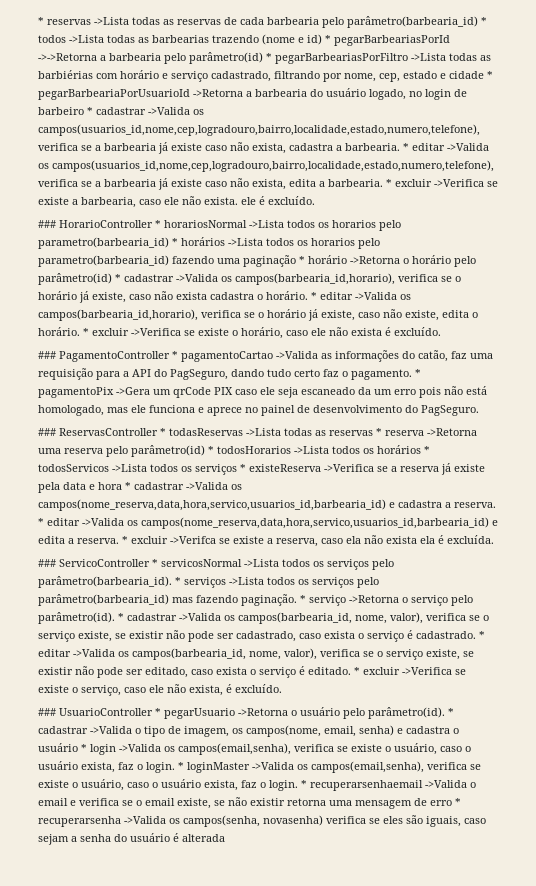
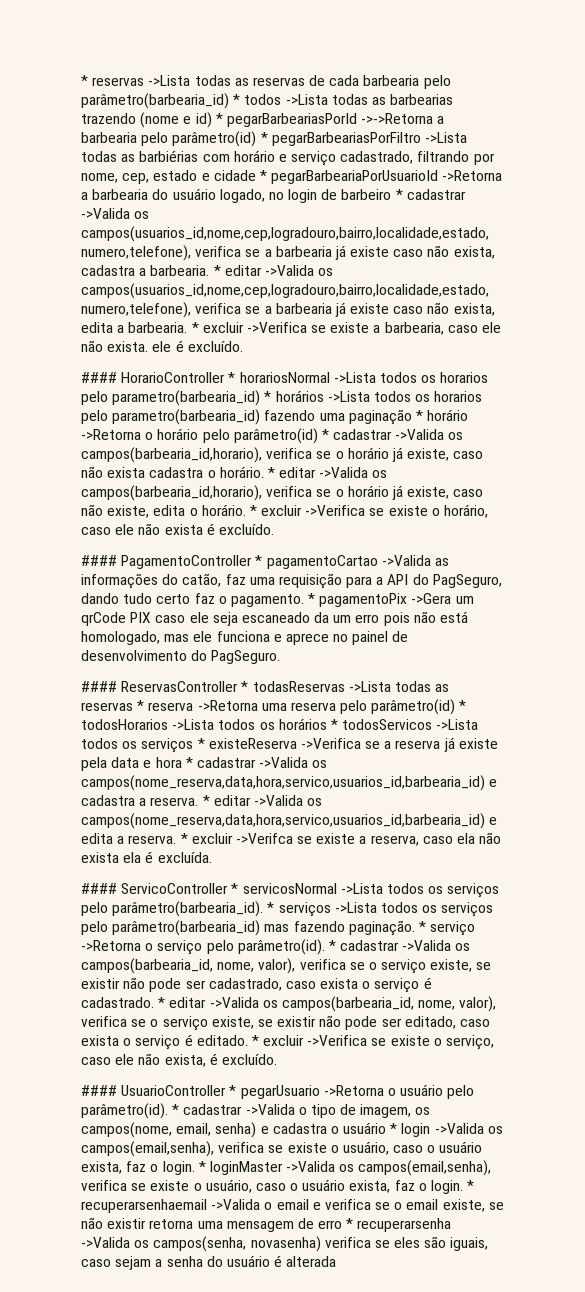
- ### HorarioController * horariosNormal ->Lista todos os horarios pelo parametro(barbearia_id) * horários ->Lista todos os horarios pelo parametro(barbearia_id) fazendo uma paginação * horário ->Retorna o horário pelo parâmetro(id) * cadastrar ->Valida os campos(barbearia_id,horario), verifica se o horário já existe, caso não exista cadastra o horário.
+ #### HorarioController * horariosNormal ->Lista todos os horarios pelo parametro(barbearia_id) * horários ->Lista todos os horarios pelo parametro(barbearia_id) fazendo uma paginação * horário ->Retorna o horário pelo parâmetro(id) * cadastrar ->Valida os campos(barbearia_id,horario), verifica se o horário já existe, caso não exista cadastra o horário.
- ### PagamentoController * pagamentoCartao ->Valida as informações do catão, faz uma requisição para a API do PagSeguro, dando tudo certo faz o pagamento.
+ #### PagamentoController * pagamentoCartao ->Valida as informações do catão, faz uma requisição para a API do PagSeguro, dando tudo certo faz o pagamento.
- ### ReservasController * todasReservas ->Lista todas as reservas * reserva ->Retorna uma reserva pelo parâmetro(id) * todosHorarios ->Lista todos os horários * todosServicos ->Lista todos os serviços * existeReserva ->Verifica se a reserva já existe pela data e hora * cadastrar ->Valida os campos(nome_reserva,data,hora,servico,usuarios_id,barbearia_id) e cadastra a reserva.
+ #### ReservasController * todasReservas ->Lista todas as reservas * reserva ->Retorna uma reserva pelo parâmetro(id) * todosHorarios ->Lista todos os horários * todosServicos ->Lista todos os serviços * existeReserva ->Verifica se a reserva já existe pela data e hora * cadastrar ->Valida os campos(nome_reserva,data,hora,servico,usuarios_id,barbearia_id) e cadastra a reserva.
- ### ServicoController * servicosNormal ->Lista todos os serviços pelo parâmetro(barbearia_id).
+ #### ServicoController * servicosNormal ->Lista todos os serviços pelo parâmetro(barbearia_id).
- ### UsuarioController * pegarUsuario ->Retorna o usuário pelo parâmetro(id).
+ #### UsuarioController * pegarUsuario ->Retorna o usuário pelo parâmetro(id).

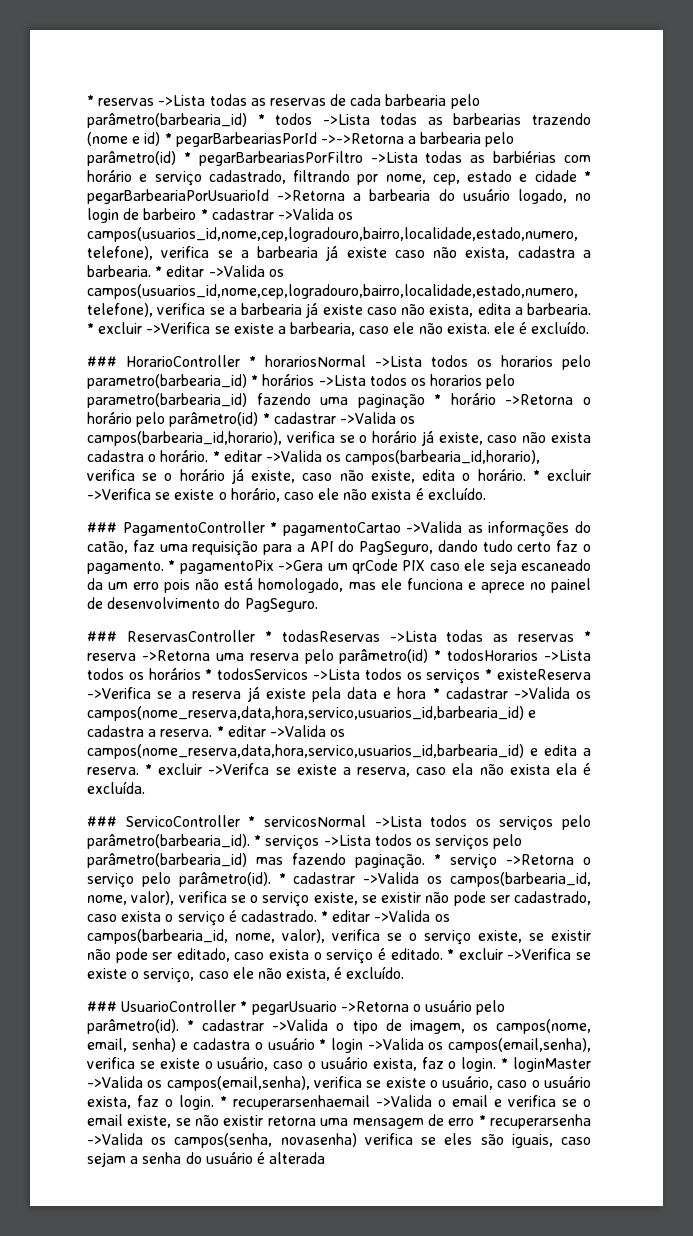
- #### HorarioController * horariosNormal ->Lista todos os horarios pelo parametro(barbearia_id) * horários ->Lista todos os horarios pelo parametro(barbearia_id) fazendo uma paginação * horário ->Retorna o horário pelo parâmetro(id) * cadastrar ->Valida os campos(barbearia_id,horario), verifica se o horário já existe, caso não exista cadastra o horário.
+ ### HorarioController * horariosNormal ->Lista todos os horarios pelo parametro(barbearia_id) * horários ->Lista todos os horarios pelo parametro(barbearia_id) fazendo uma paginação * horário ->Retorna o horário pelo parâmetro(id) * cadastrar ->Valida os campos(barbearia_id,horario), verifica se o horário já existe, caso não exista cadastra o horário.
- #### PagamentoController * pagamentoCartao ->Valida as informações do catão, faz uma requisição para a API do PagSeguro, dando tudo certo faz o pagamento.
+ ### PagamentoController * pagamentoCartao ->Valida as informações do catão, faz uma requisição para a API do PagSeguro, dando tudo certo faz o pagamento.
- #### ReservasController * todasReservas ->Lista todas as reservas * reserva ->Retorna uma reserva pelo parâmetro(id) * todosHorarios ->Lista todos os horários * todosServicos ->Lista todos os serviços * existeReserva ->Verifica se a reserva já existe pela data e hora * cadastrar ->Valida os campos(nome_reserva,data,hora,servico,usuarios_id,barbearia_id) e cadastra a reserva.
+ ### ReservasController * todasReservas ->Lista todas as reservas * reserva ->Retorna uma reserva pelo parâmetro(id) * todosHorarios ->Lista todos os horários * todosServicos ->Lista todos os serviços * existeReserva ->Verifica se a reserva já existe pela data e hora * cadastrar ->Valida os campos(nome_reserva,data,hora,servico,usuarios_id,barbearia_id) e cadastra a reserva.
- #### ServicoController * servicosNormal ->Lista todos os serviços pelo parâmetro(barbearia_id).
+ ### ServicoController * servicosNormal ->Lista todos os serviços pelo parâmetro(barbearia_id).
- #### UsuarioController * pegarUsuario ->Retorna o usuário pelo parâmetro(id).
+ ### UsuarioController * pegarUsuario ->Retorna o usuário pelo parâmetro(id).

